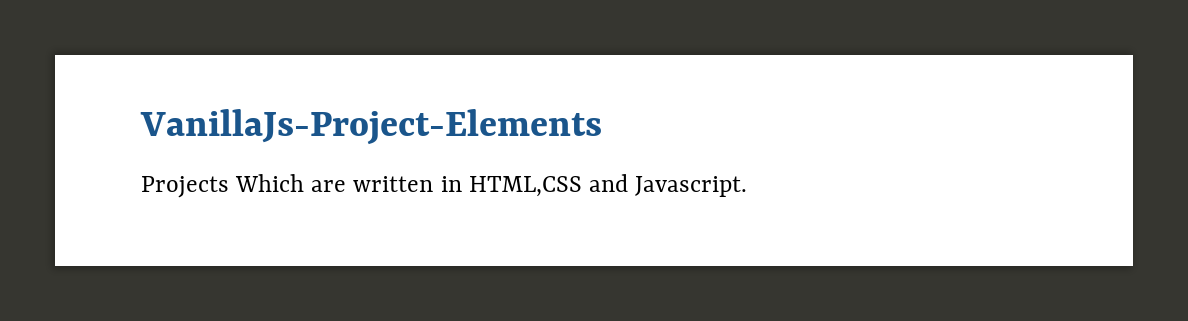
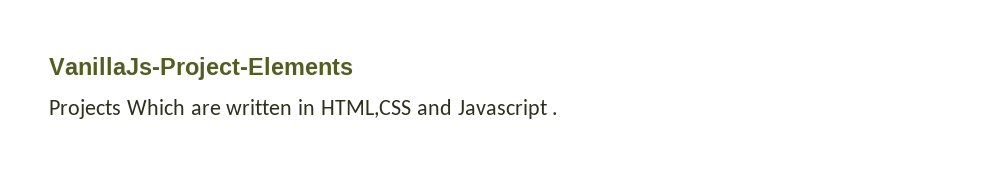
- Projects Which are written in HTML,CSS and Javascript.
+ Projects Which are written in HTML,CSS and Javascript .

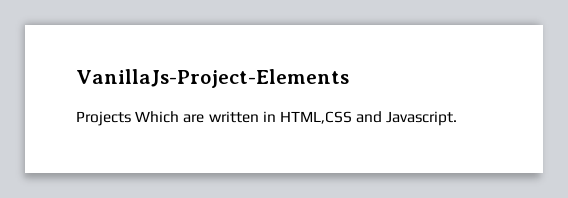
- Projects Which are written in HTML,CSS and Javascript .
+ Projects Which are written in HTML,CSS and Javascript.

